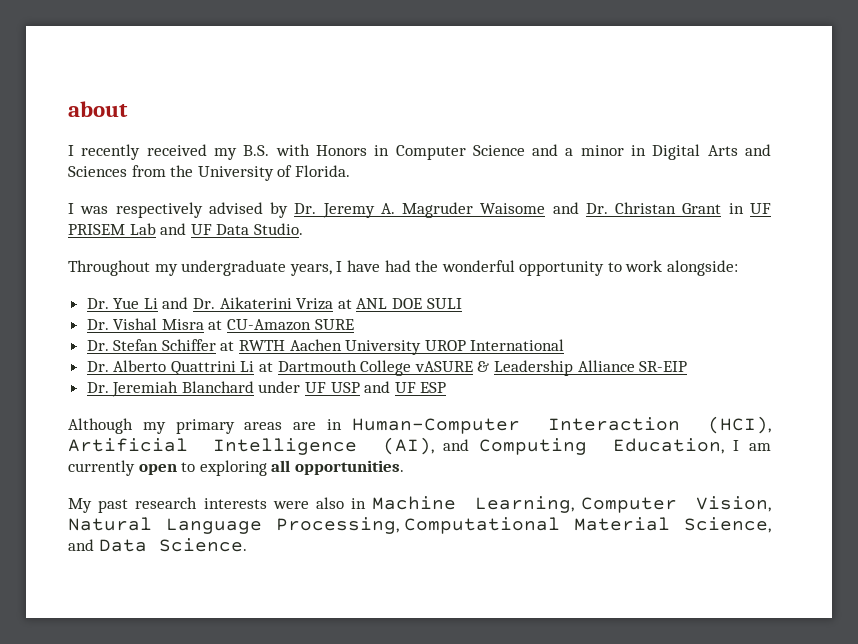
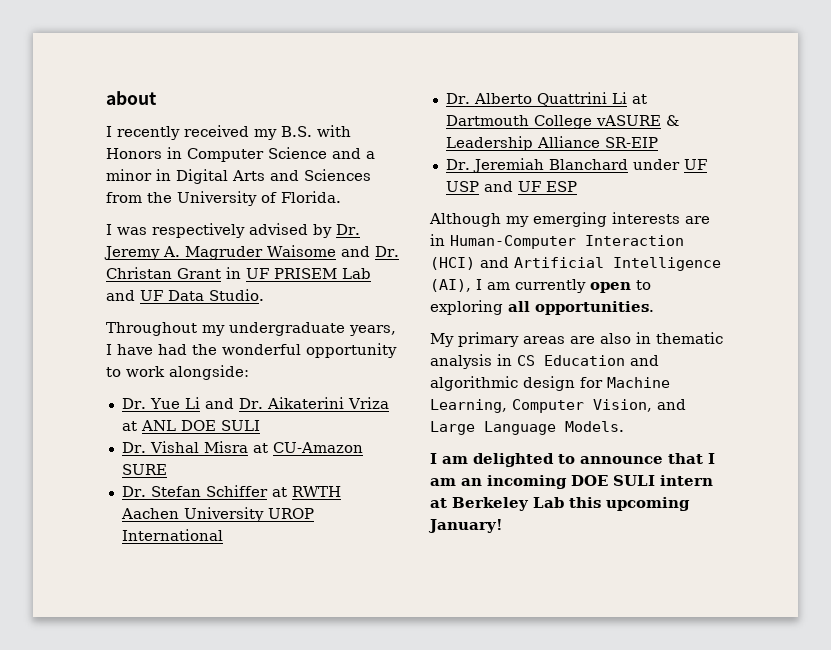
- Although my primary areas are in Human-Computer Interaction (HCI), Artificial Intelligence (AI), and Computing Education, I am currently open to exploring all opportunities.
+ Although my emerging interests are in Human-Computer Interaction (HCI) and Artificial Intelligence (AI), I am currently open to exploring all opportunities.
- My past research interests were also in Machine Learning, Computer Vision, Natural Language Processing, Computational Material Science, and Data Science.
+ My primary areas are also in thematic analysis in CS Education and algorithmic design for Machine Learning, Computer Vision, and Large Language Models.
+ I am delighted to announce that I am an incoming DOE SULI intern at Berkeley Lab this upcoming January!

